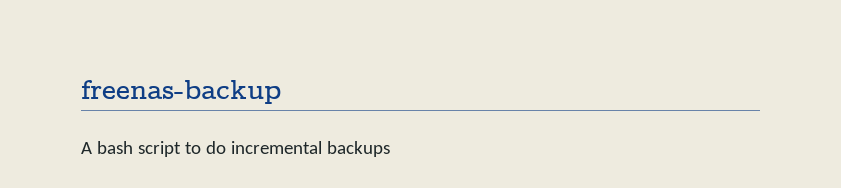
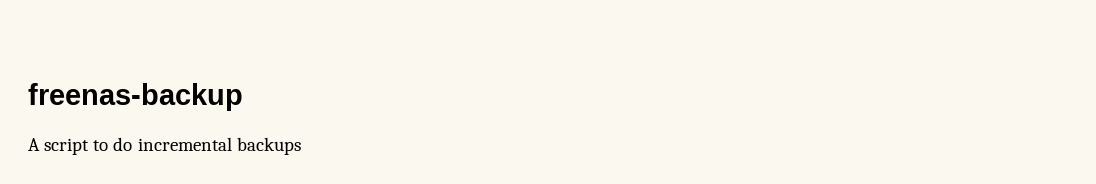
- A bash script to do incremental backups
+ A script to do incremental backups

